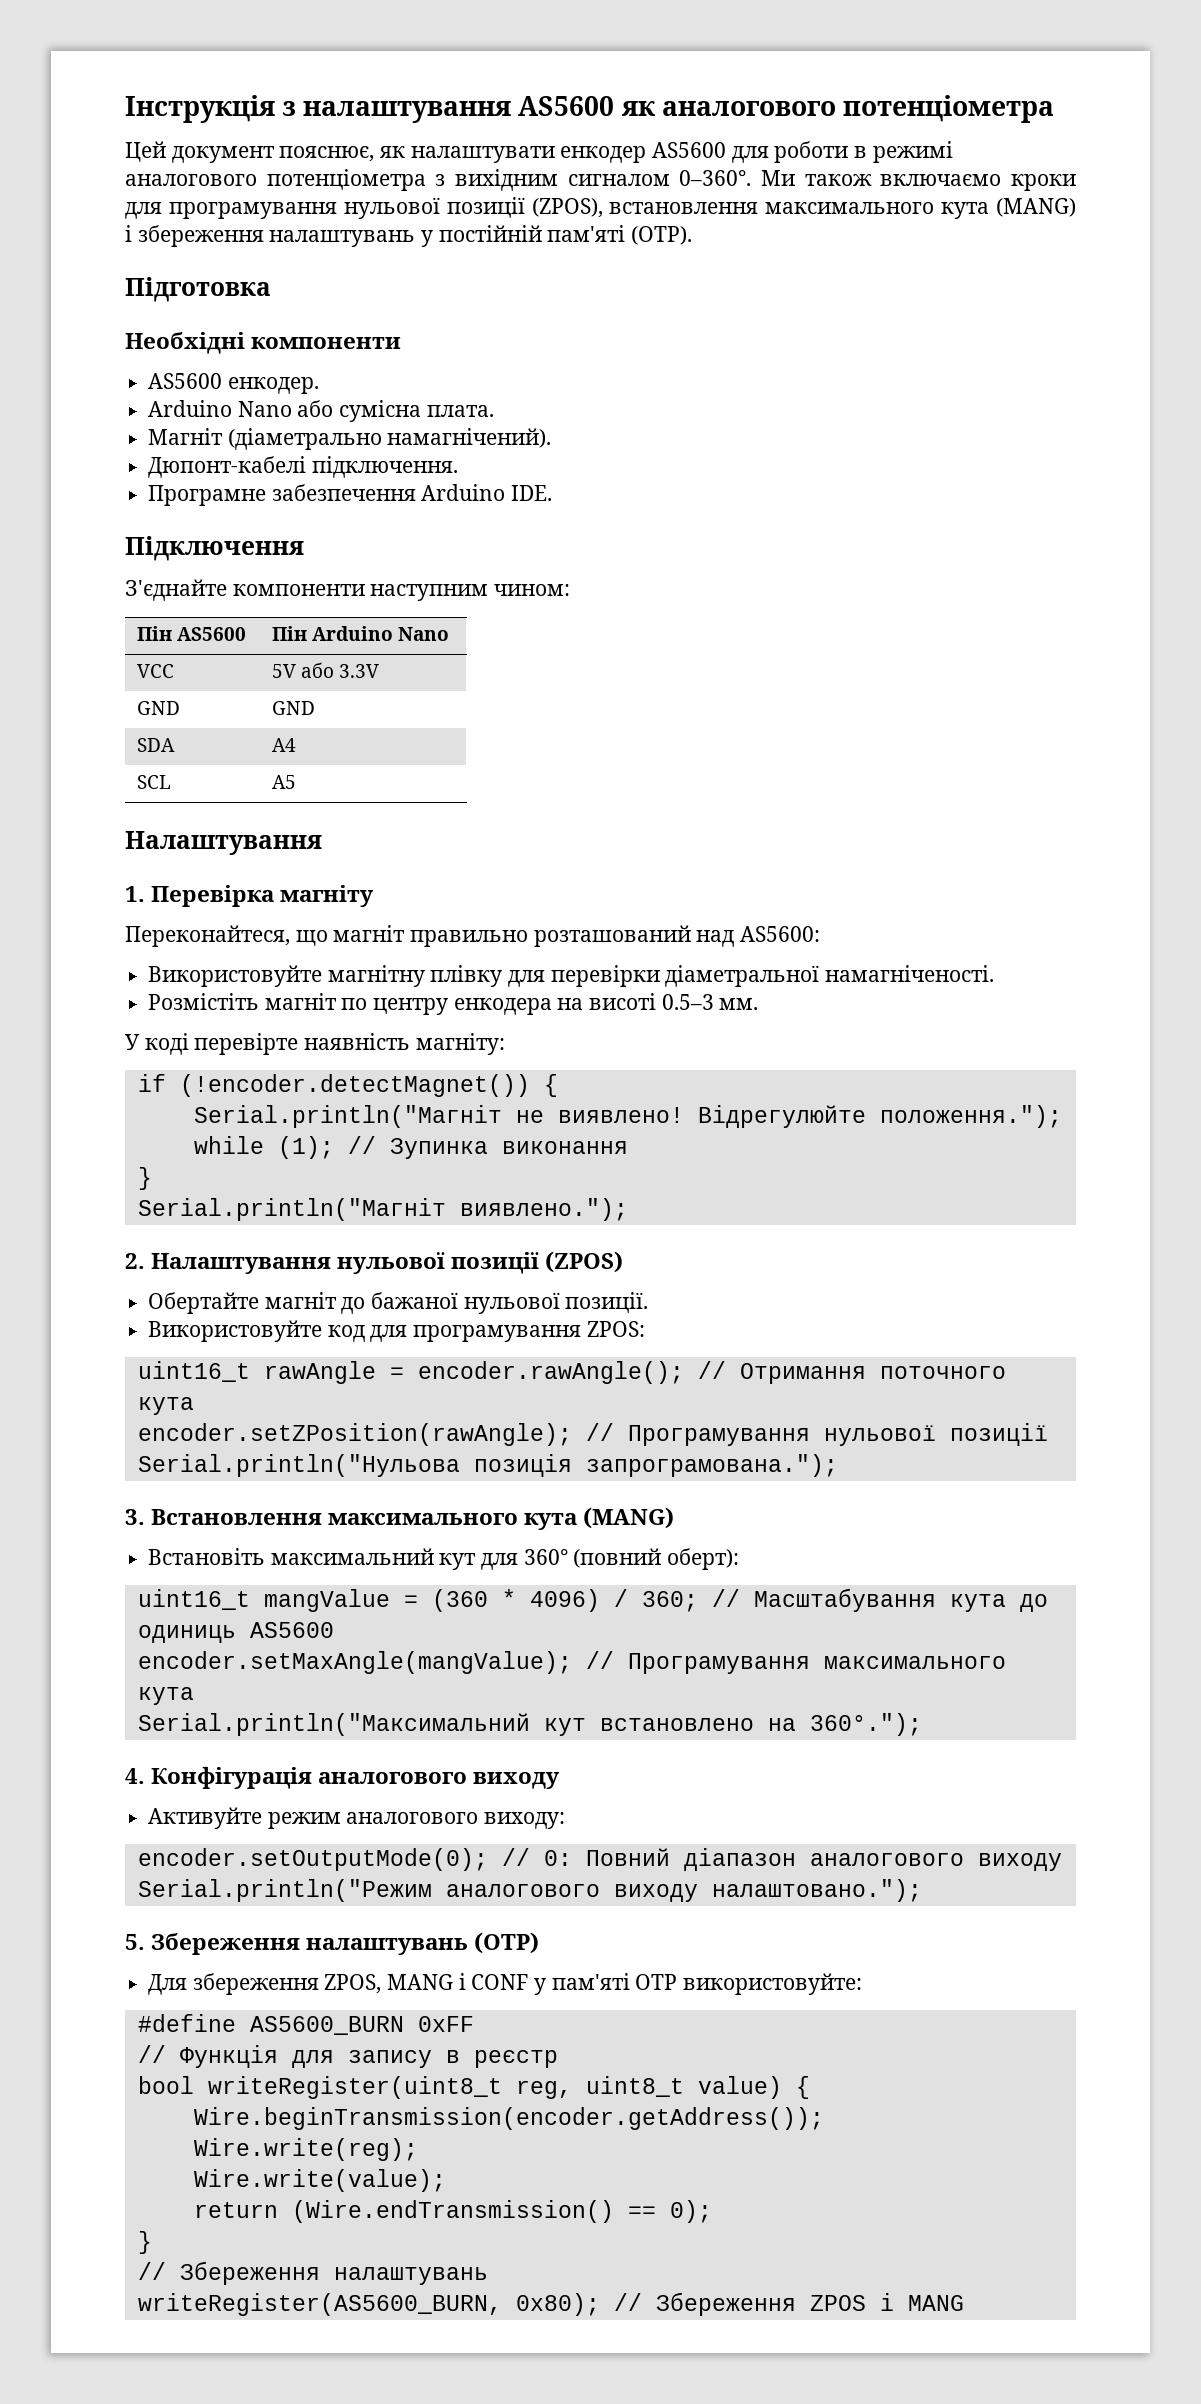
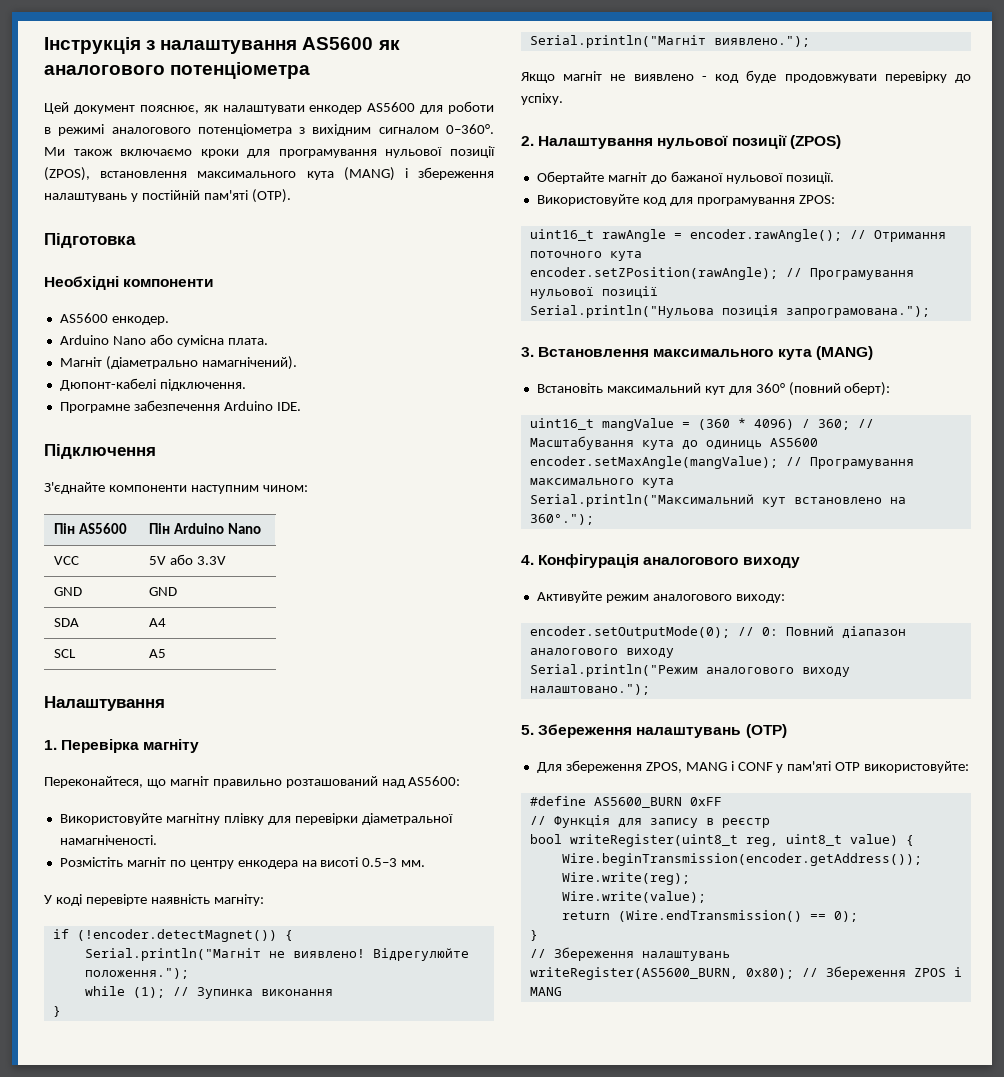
+ Якщо магніт не виявлено - код буде продовжувати перевірку до успіху.

